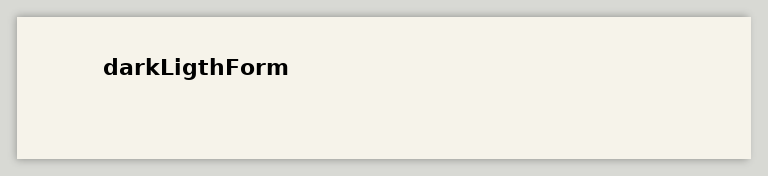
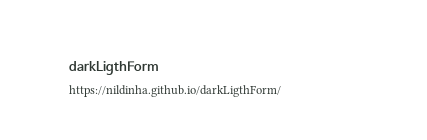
+ https://nildinha.github.io/darkLigthForm/

